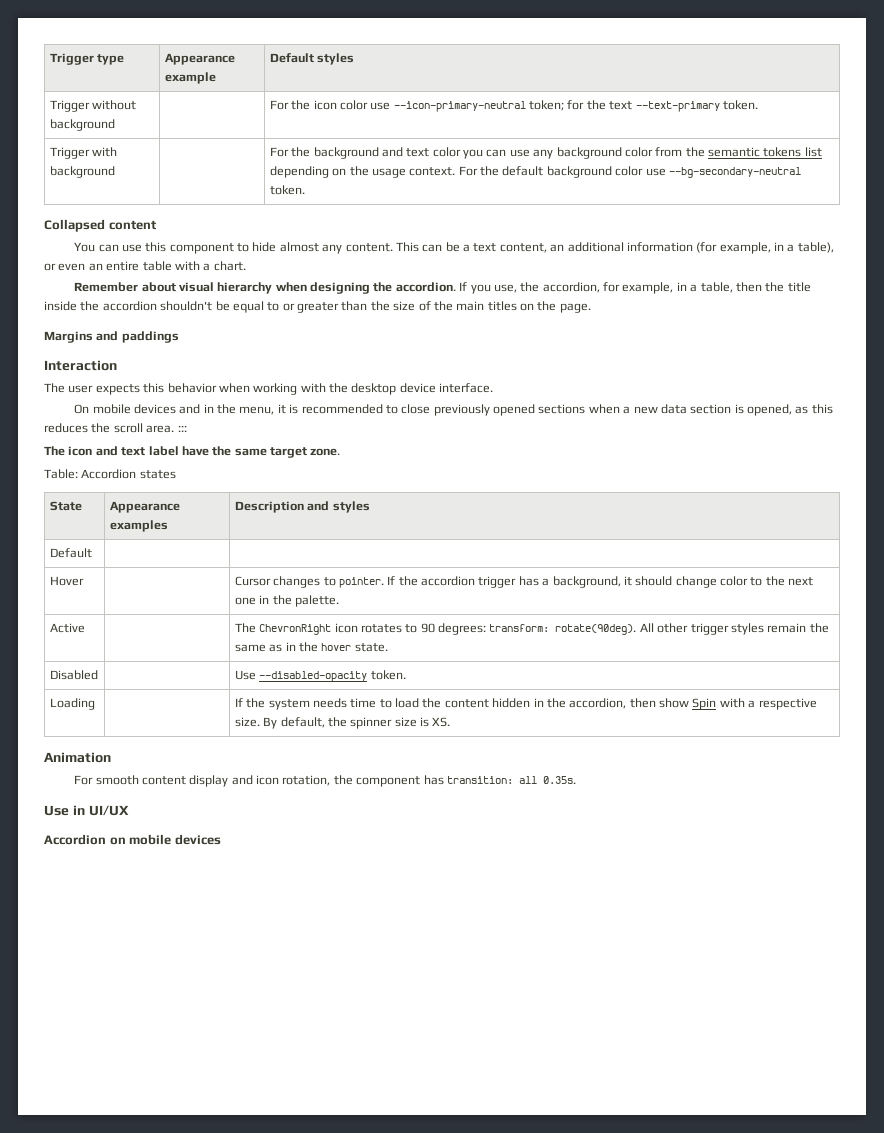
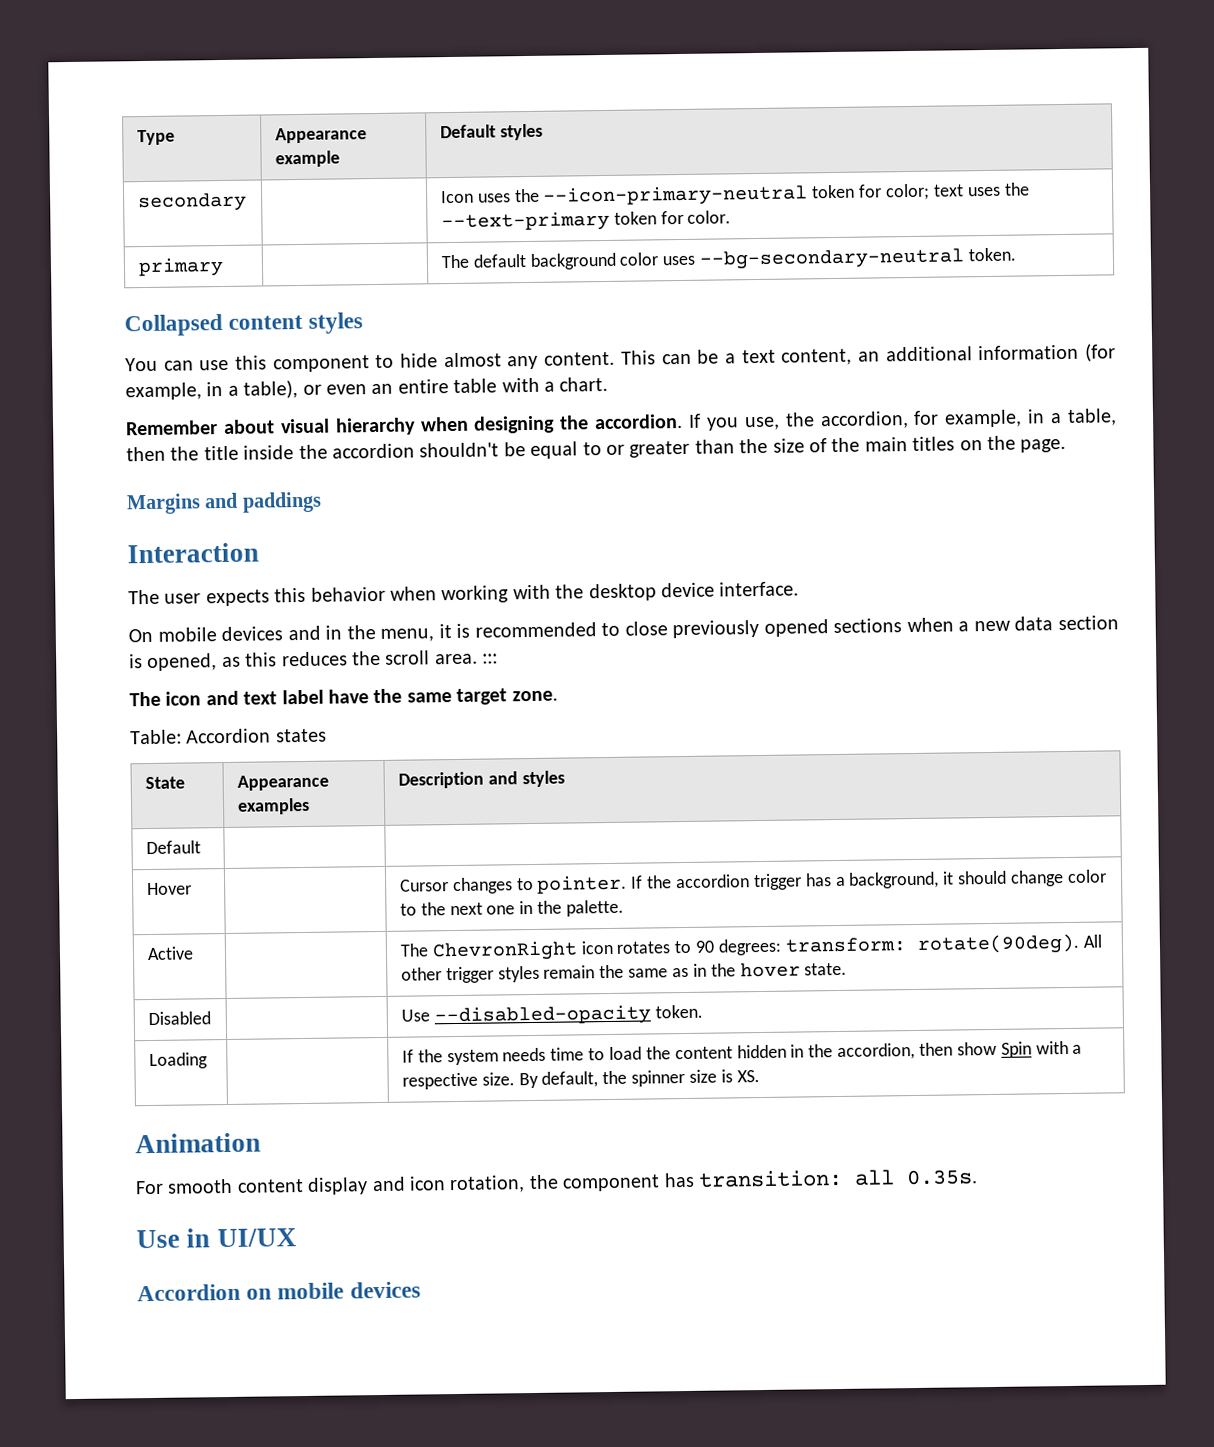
- Trigger type | Appearance example | Default styles
+ Type | Appearance example | Default styles
- Trigger without background | | For the icon color use --icon-primary-neutral token; for the text --text-primary token.
- Trigger with background | | For the background and text color you can use any background color from the semantic tokens list depending on the usage context. For the default background color use --bg-secondary-neutral token.
+ secondary | | Icon uses the --icon-primary-neutral token for color; text uses the --text-primary token for color.
+ primary | | The default background color uses --bg-secondary-neutral token.
- Collapsed content
+ Collapsed content styles

